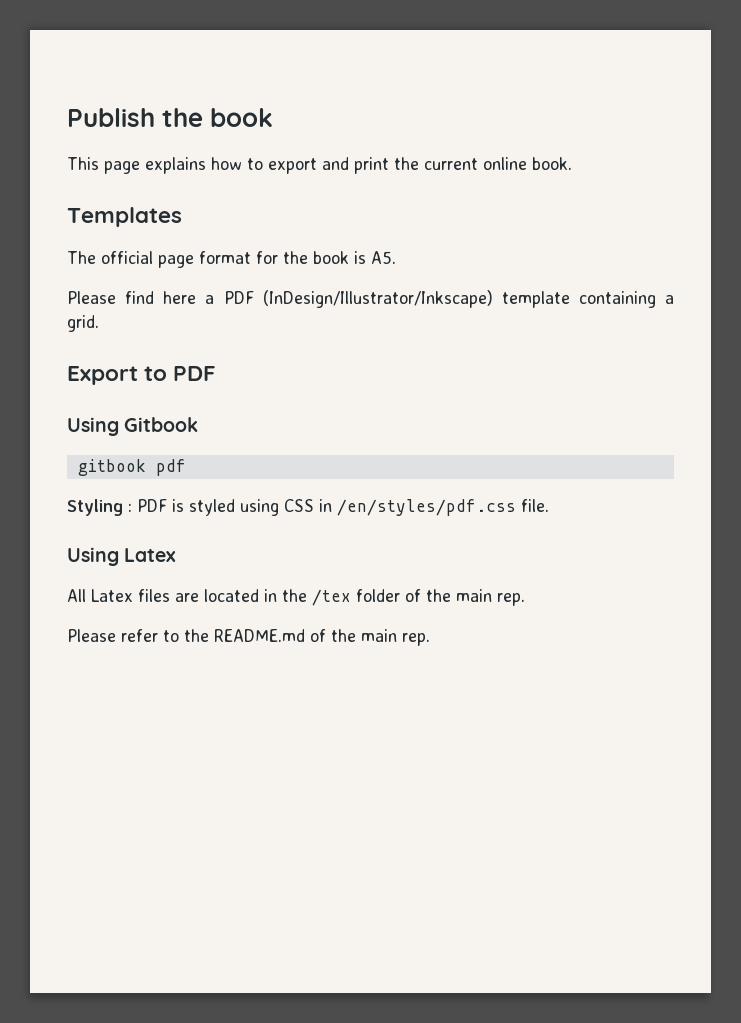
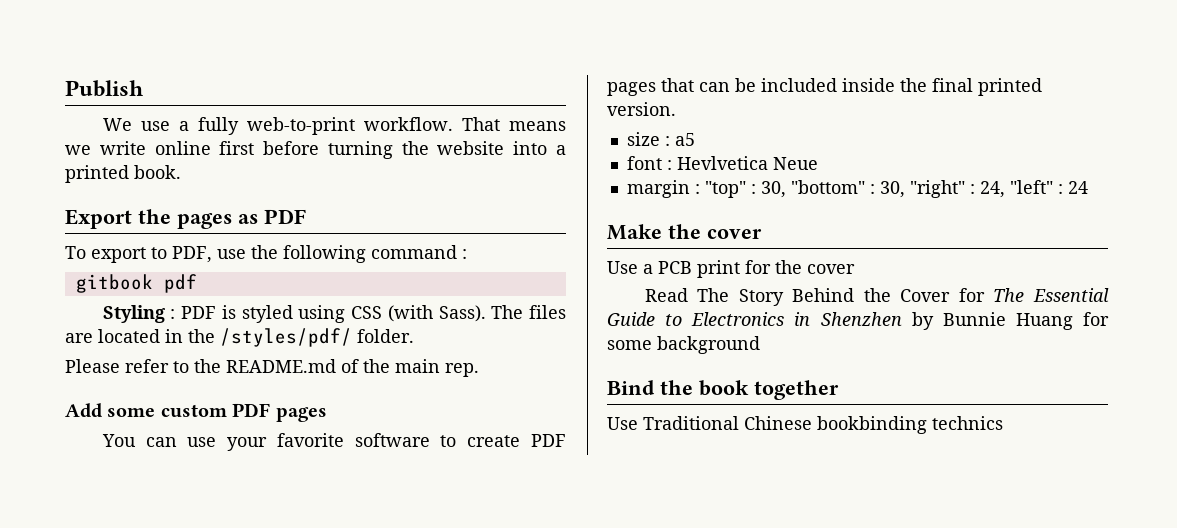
- Publish the book
- This page explains how to export and print the current online book.
- Templates
- The official page format for the book is A5.
- Please find here a PDF (InDesign/Illustrator/Inkscape) template containing a grid.
- Export to PDF
- Using Gitbook
+ Publish
+ We use a fully web-to-print workflow. That means we write online first before turning the website into a printed book.
+ Export the pages as PDF
+ To export to PDF, use the following command :
- Styling : PDF is styled using CSS in /en/styles/pdf.css file.
- Using Latex
- All Latex files are located in the /tex folder of the main rep.
+ Styling : PDF is styled using CSS (with Sass). The files are located in the /styles/pdf/ folder.
+ Add some custom PDF pages
+ You can use your favorite software to create PDF pages that can be included inside the final printed version.
+ size : a5
+ font : Hevlvetica Neue
+ margin : "top" : 30, "bottom" : 30, "right" : 24, "left" : 24
+ Make the cover
+ Use a PCB print for the cover
+ Read The Story Behind the Cover for The Essential Guide to Electronics in Shenzhen by Bunnie Huang for some background
+ Bind the book together
+ Use Traditional Chinese bookbinding technics

